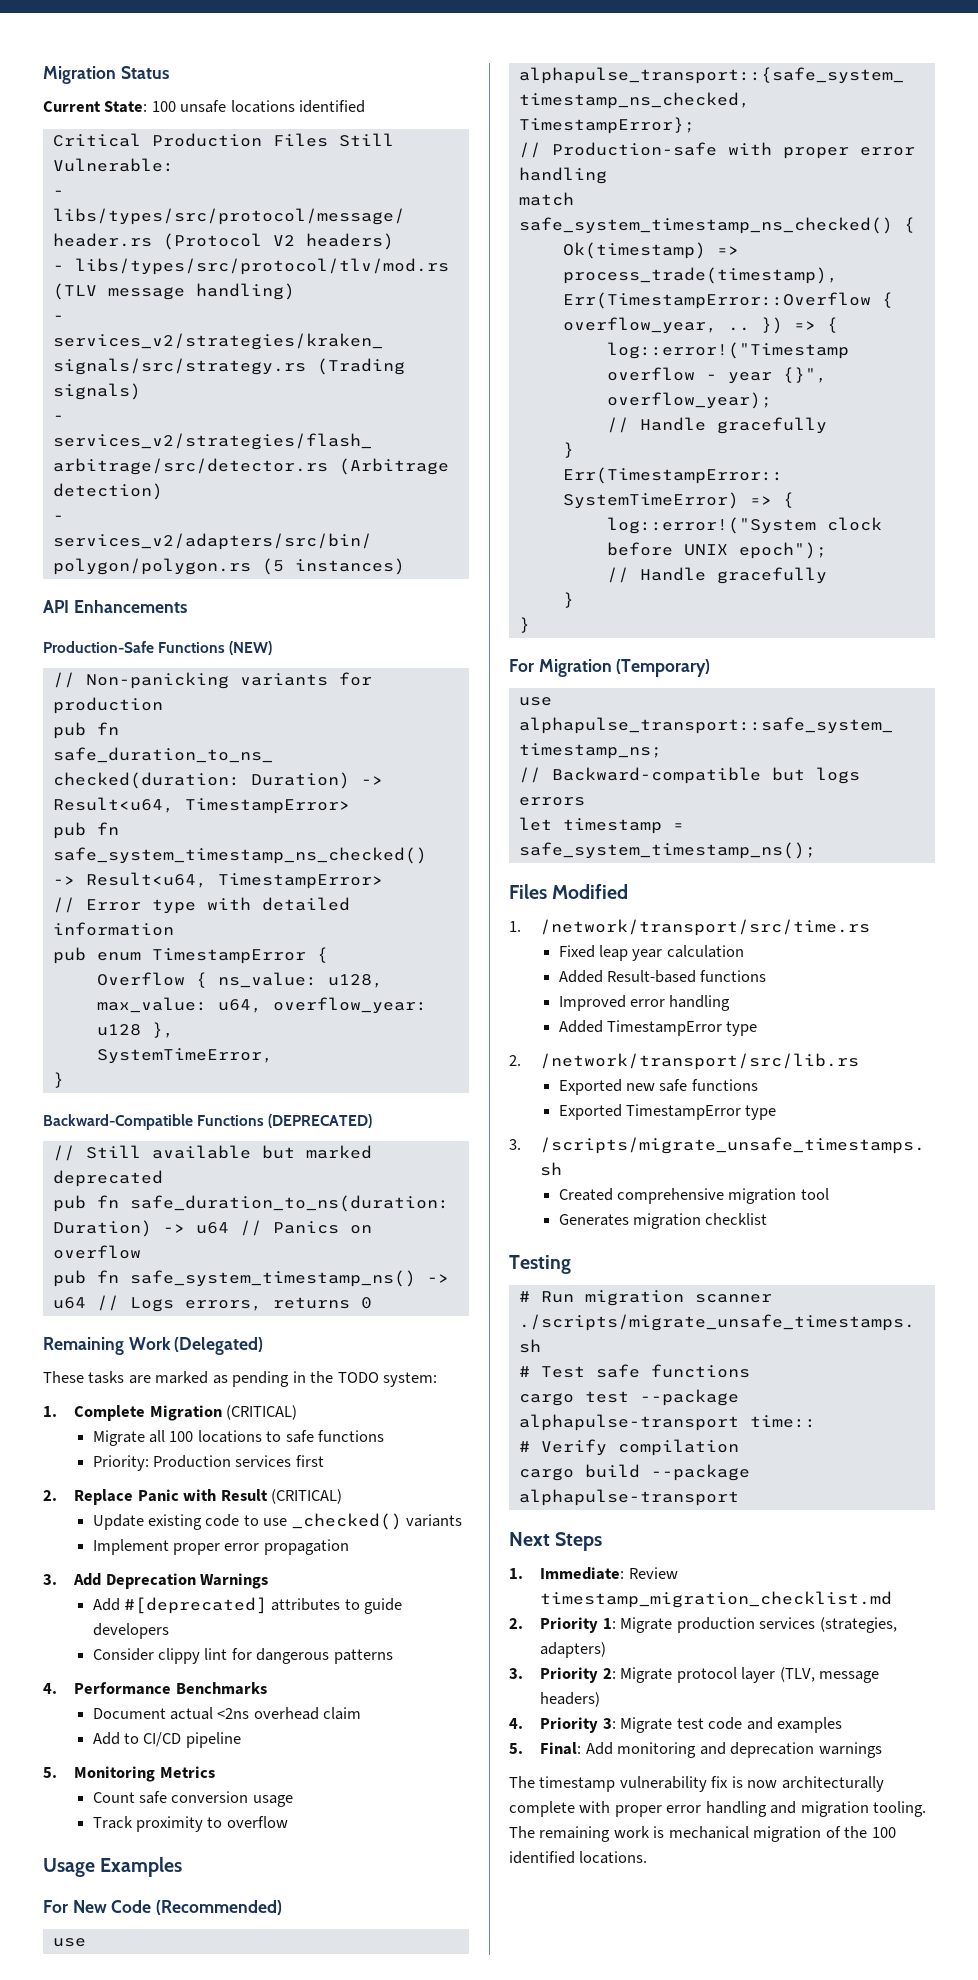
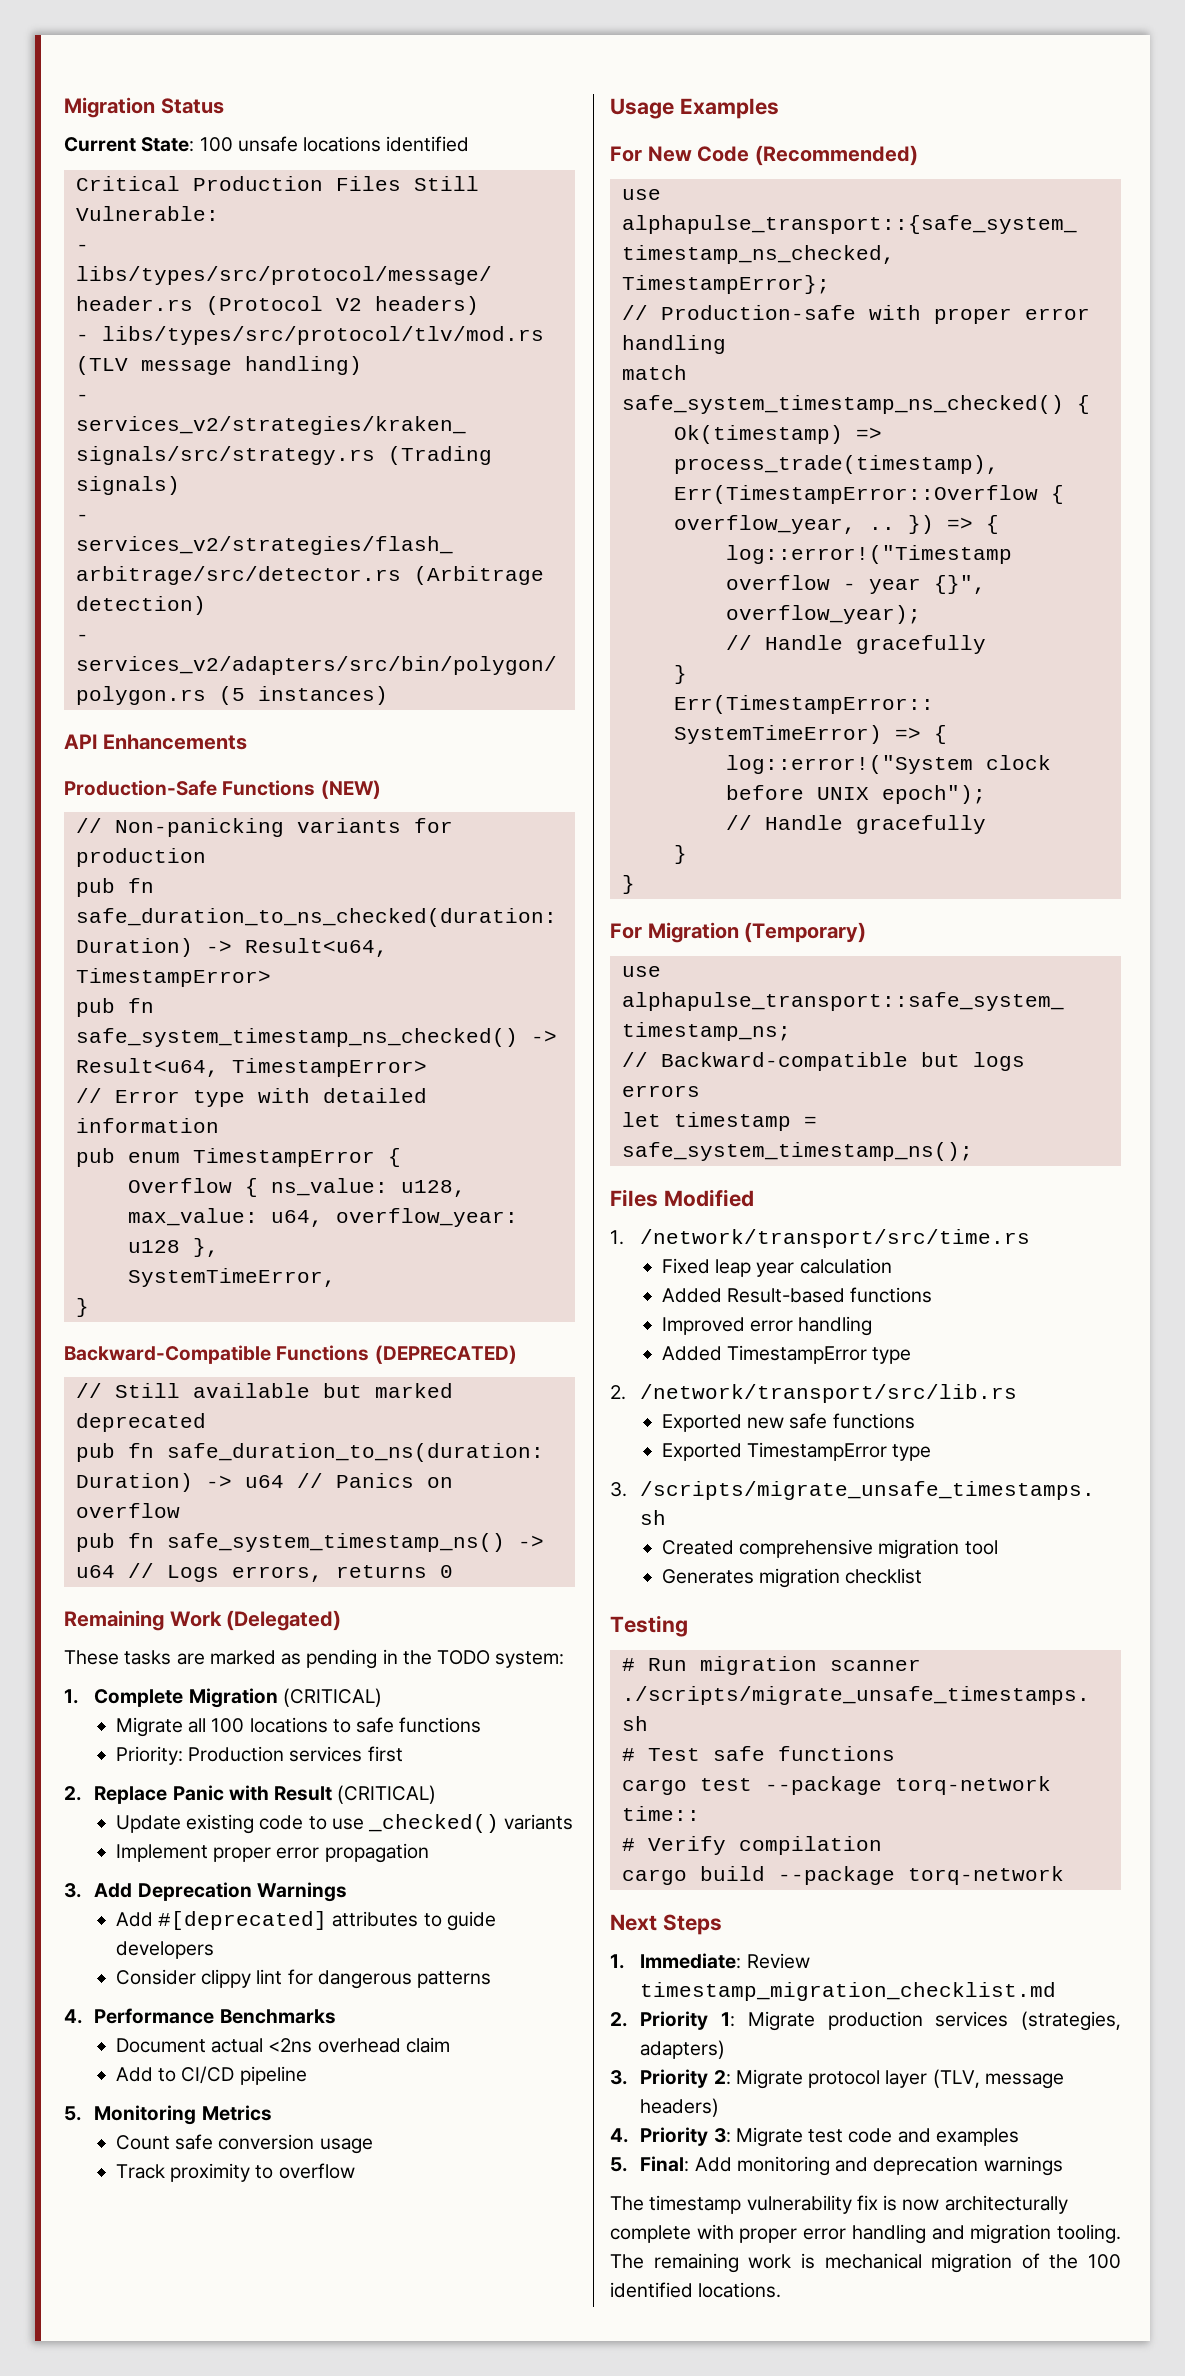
- cargo test --package alphapulse-transport time::
+ cargo test --package torq-network time::
- cargo build --package alphapulse-transport
+ cargo build --package torq-network

